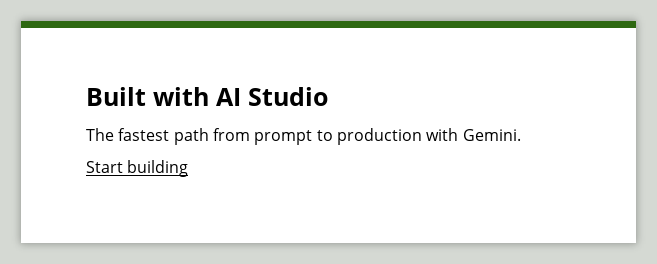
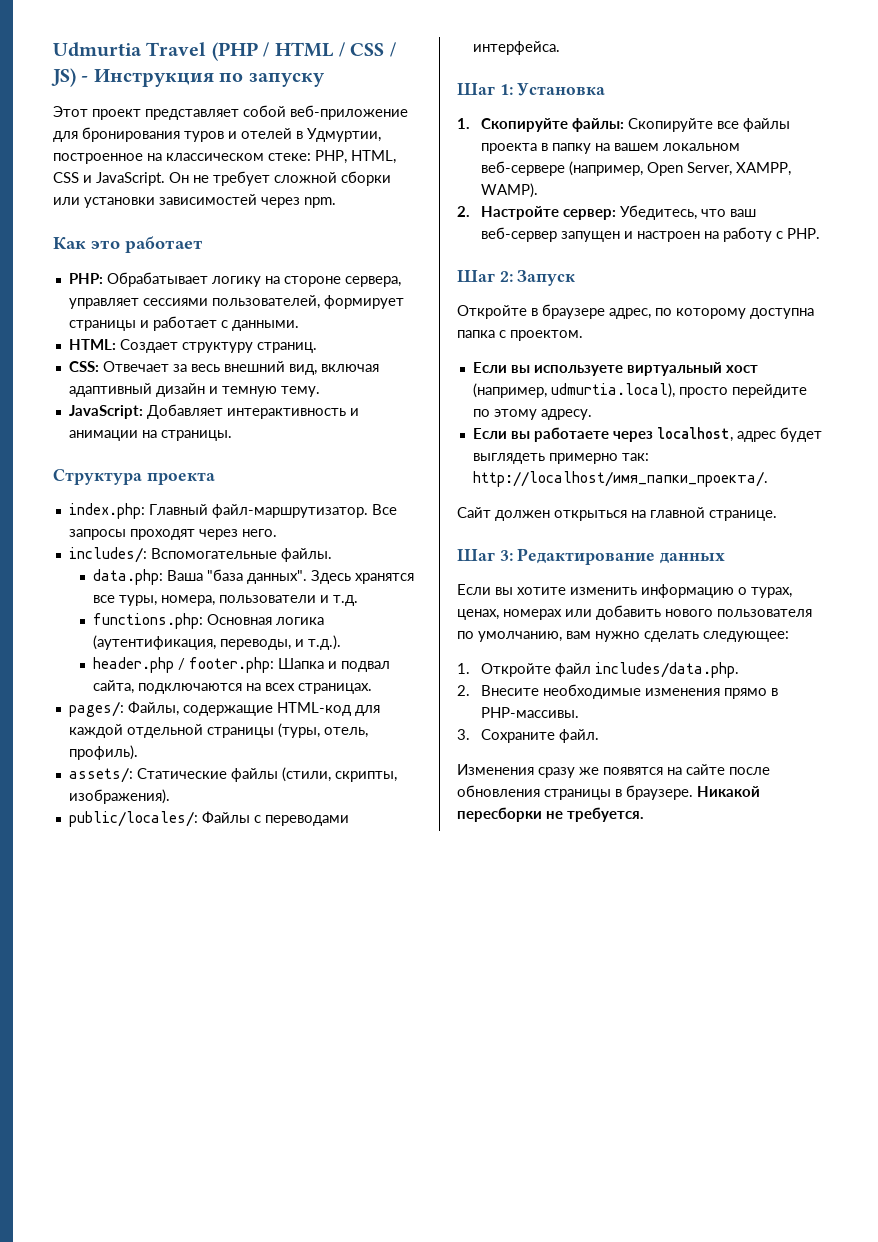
- Built with AI Studio
- The fastest path from prompt to production with Gemini.
- Start building
+ Udmurtia Travel (PHP / HTML / CSS / JS) - Инструкция по запуску
+ Этот проект представляет собой веб-приложение для бронирования туров и отелей в Удмуртии, построенное на классическом стеке: PHP, HTML, CSS и JavaScript. Он не требует сложной сборки или установки зависимостей через npm.
+ Как это работает
+ PHP: Обрабатывает логику на стороне сервера, управляет сессиями пользователей, формирует страницы и работает с данными.
+ HTML: Создает структуру страниц.
+ CSS: Отвечает за весь внешний вид, включая адаптивный дизайн и темную тему.
+ JavaScript: Добавляет интерактивность и анимации на страницы.
+ Структура проекта
+ index.php: Главный файл-маршрутизатор. Все запросы проходят через него.
+ includes/: Вспомогательные файлы.
+ data.php: Ваша "база данных". Здесь хранятся все туры, номера, пользователи и т.д.
+ functions.php: Основная логика (аутентификация, переводы, и т.д.).
+ header.php / footer.php: Шапка и подвал сайта, подключаются на всех страницах.
+ pages/: Файлы, содержащие HTML-код для каждой отдельной страницы (туры, отель, профиль).
+ assets/: Статические файлы (стили, скрипты, изображения).
+ public/locales/: Файлы с переводами интерфейса.
+ Шаг 1: Установка
+ 1. Скопируйте файлы: Скопируйте все файлы проекта в папку на вашем локальном веб-сервере (например, Open Server, XAMPP, WAMP).
+ 2. Настройте сервер: Убедитесь, что ваш веб-сервер запущен и настроен на работу с PHP.
+ Шаг 2: Запуск
+ Откройте в браузере адрес, по которому доступна папка с проектом.
+ Если вы используете виртуальный хост (например, udmurtia.local), просто перейдите по этому адресу.
+ Если вы работаете через localhost, адрес будет выглядеть примерно так: http://localhost/имя_папки_проекта/.
+ Сайт должен открыться на главной странице.
+ Шаг 3: Редактирование данных
+ Если вы хотите изменить информацию о турах, ценах, номерах или добавить нового пользователя по умолчанию, вам нужно сделать следующее:
+ 1. Откройте файл includes/data.php.
+ 2. Внесите необходимые изменения прямо в PHP-массивы.
+ 3. Сохраните файл.
+ Изменения сразу же появятся на сайте после обновления страницы в браузере. Никакой пересборки не требуется.

